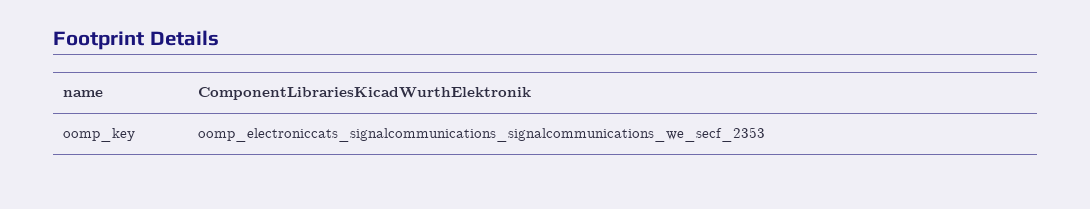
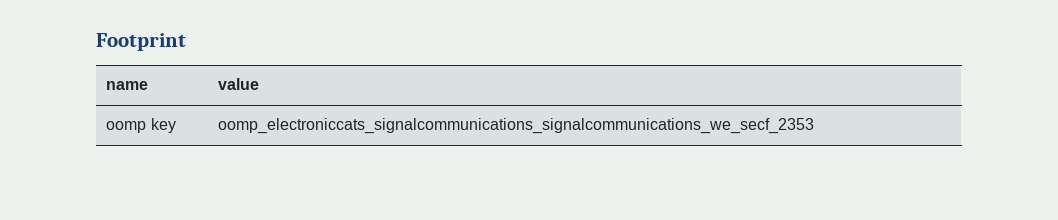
- Footprint Details
+ Footprint
- name | ComponentLibrariesKicadWurthElektronik
- oomp_key | oomp_electroniccats_signalcommunications_signalcommunications_we_secf_2353
+ name | value
+ oomp key | oomp_electroniccats_signalcommunications_signalcommunications_we_secf_2353

